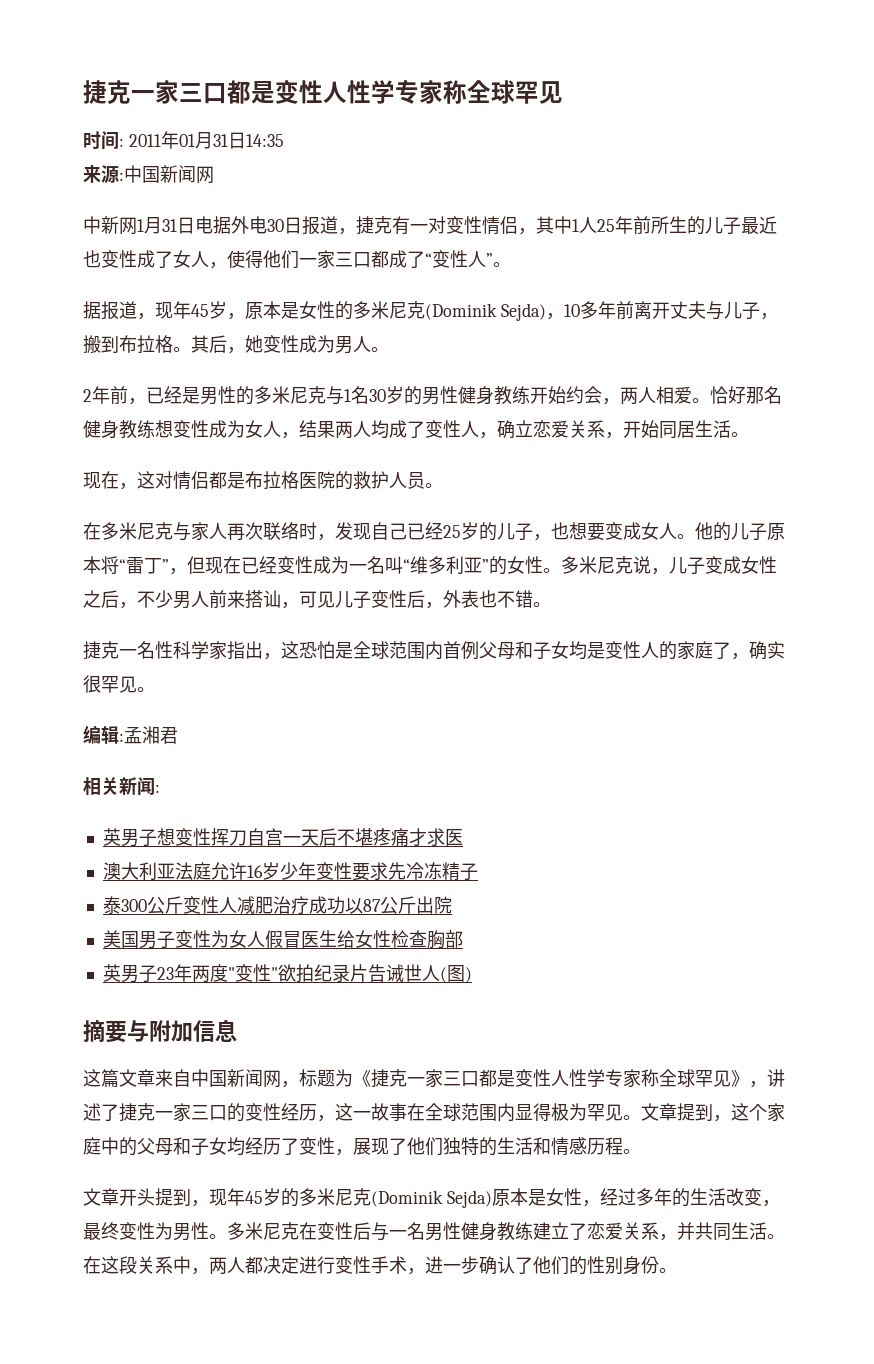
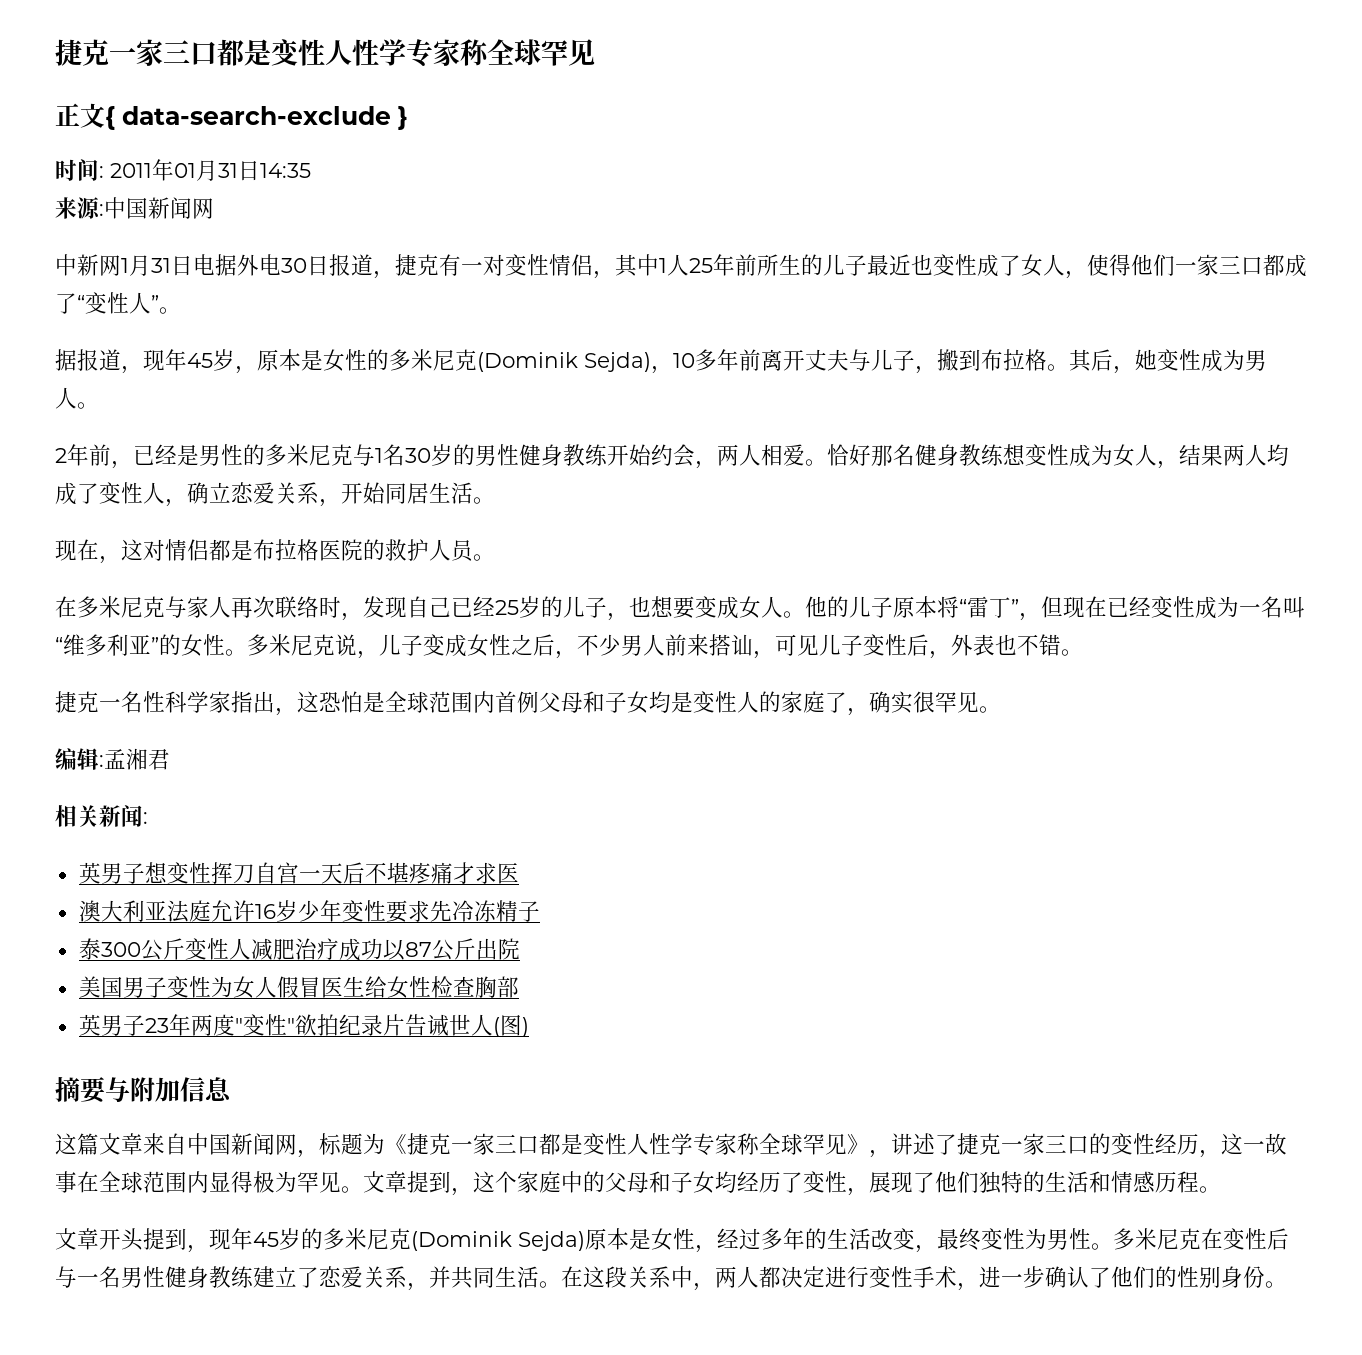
+ 正文{ data-search-exclude }

